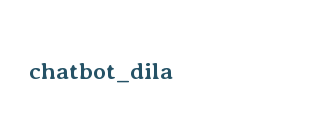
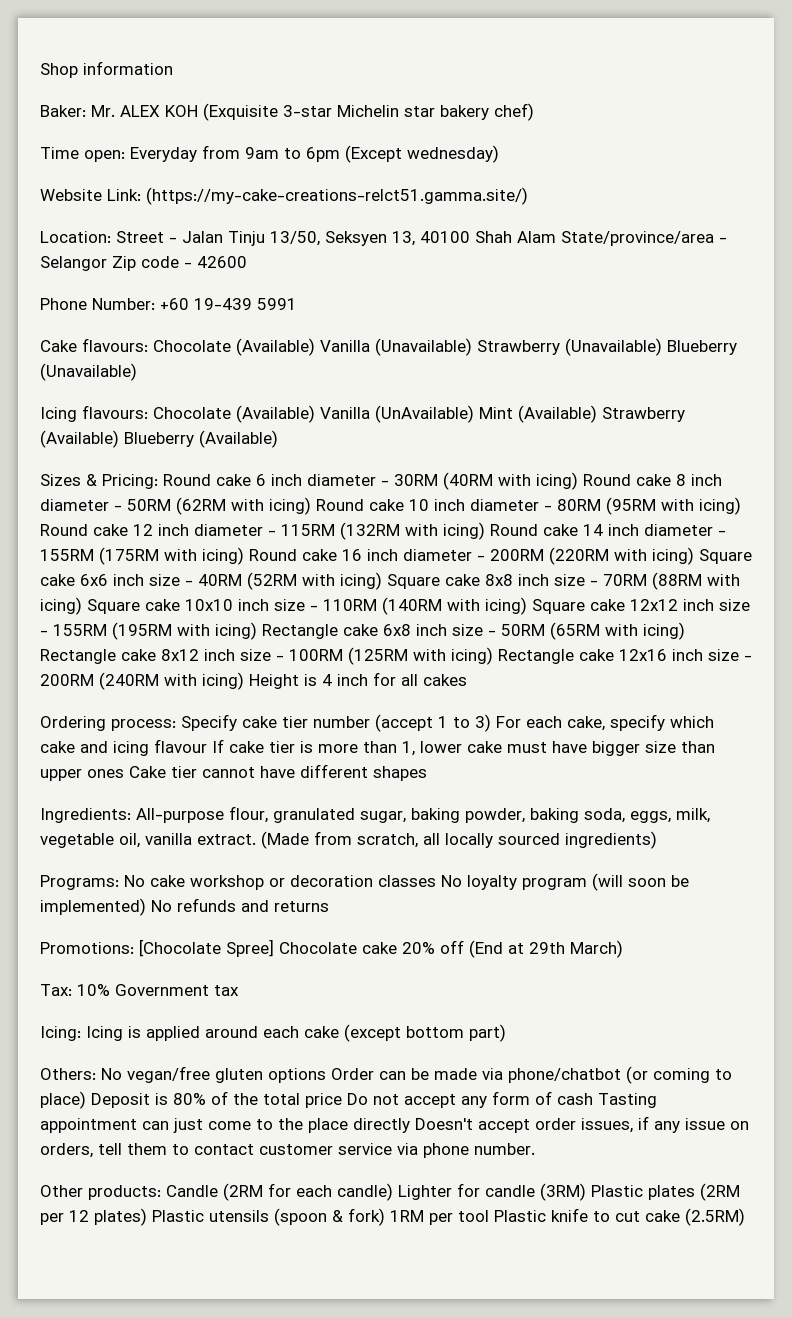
- chatbot_dila
+ Shop information
+ Baker: Mr. ALEX KOH (Exquisite 3-star Michelin star bakery chef)
+ Time open: Everyday from 9am to 6pm (Except wednesday)
+ Website Link: (https://my-cake-creations-relct51.gamma.site/)
+ Location: Street - Jalan Tinju 13/50, Seksyen 13, 40100 Shah Alam State/province/area - Selangor Zip code - 42600
+ Phone Number: +60 19-439 5991
+ Cake flavours: Chocolate (Available) Vanilla (Unavailable) Strawberry (Unavailable) Blueberry (Unavailable)
+ Icing flavours: Chocolate (Available) Vanilla (UnAvailable) Mint (Available) Strawberry (Available) Blueberry (Available)
+ Sizes & Pricing: Round cake 6 inch diameter - 30RM (40RM with icing) Round cake 8 inch diameter - 50RM (62RM with icing) Round cake 10 inch diameter - 80RM (95RM with icing) Round cake 12 inch diameter - 115RM (132RM with icing) Round cake 14 inch diameter - 155RM (175RM with icing) Round cake 16 inch diameter - 200RM (220RM with icing) Square cake 6x6 inch size - 40RM (52RM with icing) Square cake 8x8 inch size - 70RM (88RM with icing) Square cake 10x10 inch size - 110RM (140RM with icing) Square cake 12x12 inch size - 155RM (195RM with icing) Rectangle cake 6x8 inch size - 50RM (65RM with icing) Rectangle cake 8x12 inch size - 100RM (125RM with icing) Rectangle cake 12x16 inch size - 200RM (240RM with icing) Height is 4 inch for all cakes
+ Ordering process: Specify cake tier number (accept 1 to 3) For each cake, specify which cake and icing flavour If cake tier is more than 1, lower cake must have bigger size than upper ones Cake tier cannot have different shapes
+ Ingredients: All-purpose flour, granulated sugar, baking powder, baking soda, eggs, milk, vegetable oil, vanilla extract. (Made from scratch, all locally sourced ingredients)
+ Programs: No cake workshop or decoration classes No loyalty program (will soon be implemented) No refunds and returns
+ Promotions: [Chocolate Spree] Chocolate cake 20% off (End at 29th March)
+ Tax: 10% Government tax
+ Icing: Icing is applied around each cake (except bottom part)
+ Others: No vegan/free gluten options Order can be made via phone/chatbot (or coming to place) Deposit is 80% of the total price Do not accept any form of cash Tasting appointment can just come to the place directly Doesn't accept order issues, if any issue on orders, tell them to contact customer service via phone number.
+ Other products: Candle (2RM for each candle) Lighter for candle (3RM) Plastic plates (2RM per 12 plates) Plastic utensils (spoon & fork) 1RM per tool Plastic knife to cut cake (2.5RM)

